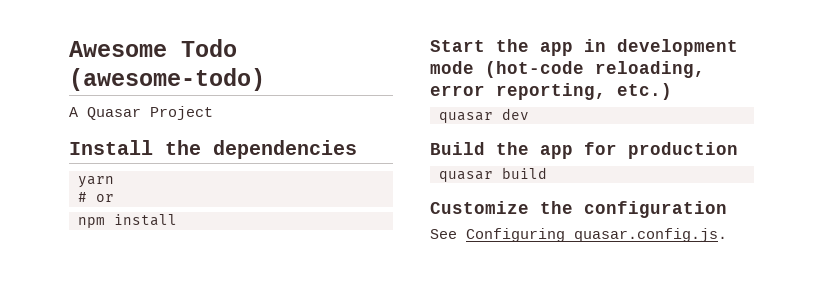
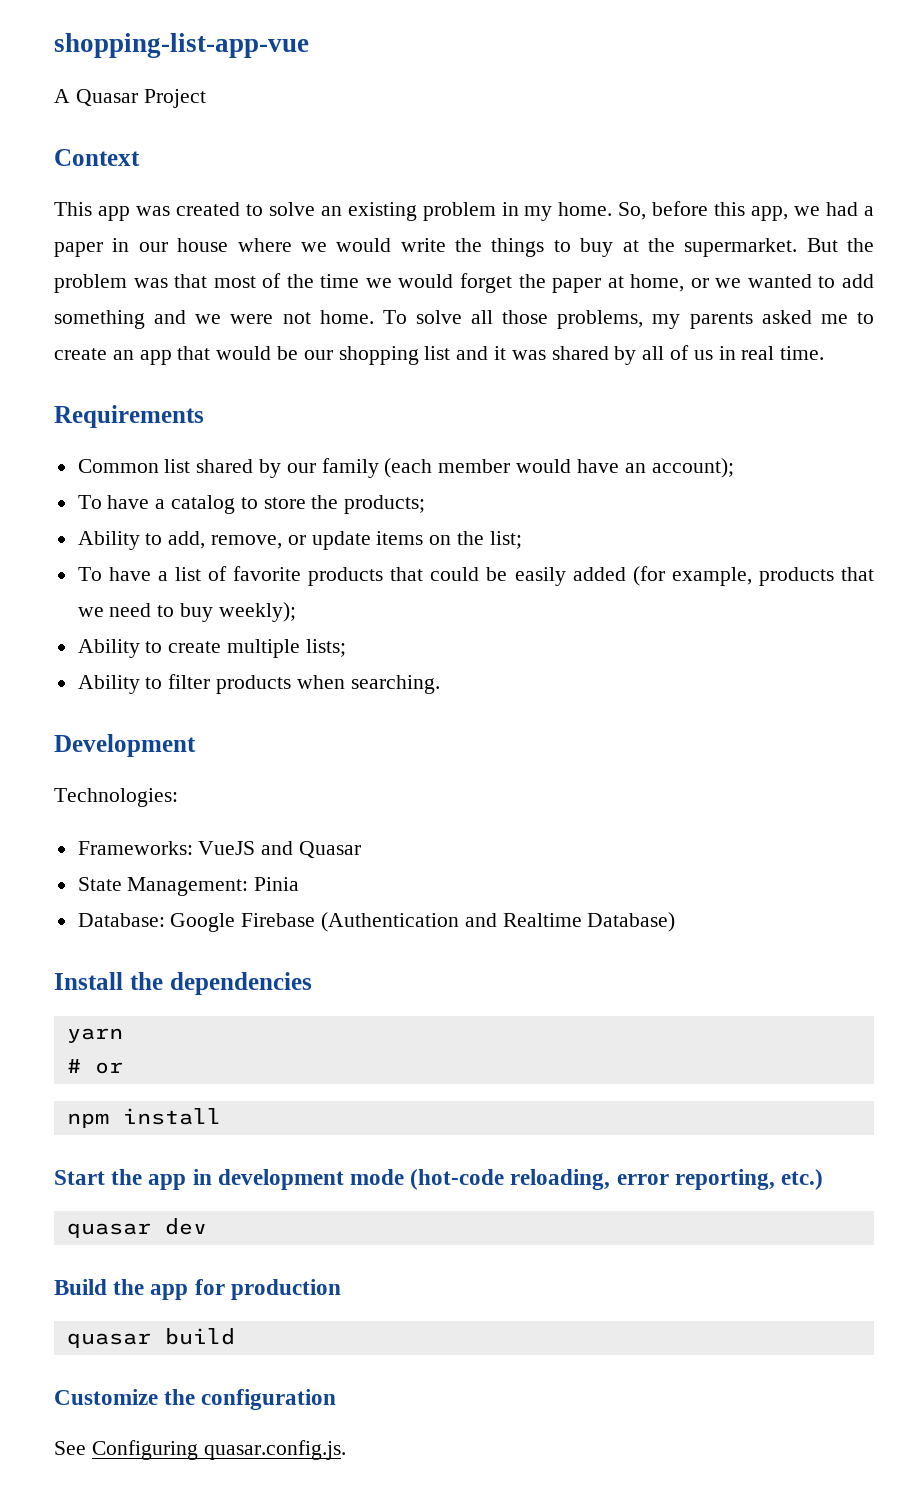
- Awesome Todo (awesome-todo)
+ shopping-list-app-vue
+ Context
+ This app was created to solve an existing problem in my home. So, before this app, we had a paper in our house where we would write the things to buy at the supermarket. But the problem was that most of the time we would forget the paper at home, or we wanted to add something and we were not home. To solve all those problems, my parents asked me to create an app that would be our shopping list and it was shared by all of us in real time.
+ Requirements
+ Common list shared by our family (each member would have an account);
+ To have a catalog to store the products;
+ Ability to add, remove, or update items on the list;
+ To have a list of favorite products that could be easily added (for example, products that we need to buy weekly);
+ Ability to create multiple lists;
+ Ability to filter products when searching.
+ Development
+ Technologies:
+ Frameworks: VueJS and Quasar
+ State Management: Pinia
+ Database: Google Firebase (Authentication and Realtime Database)

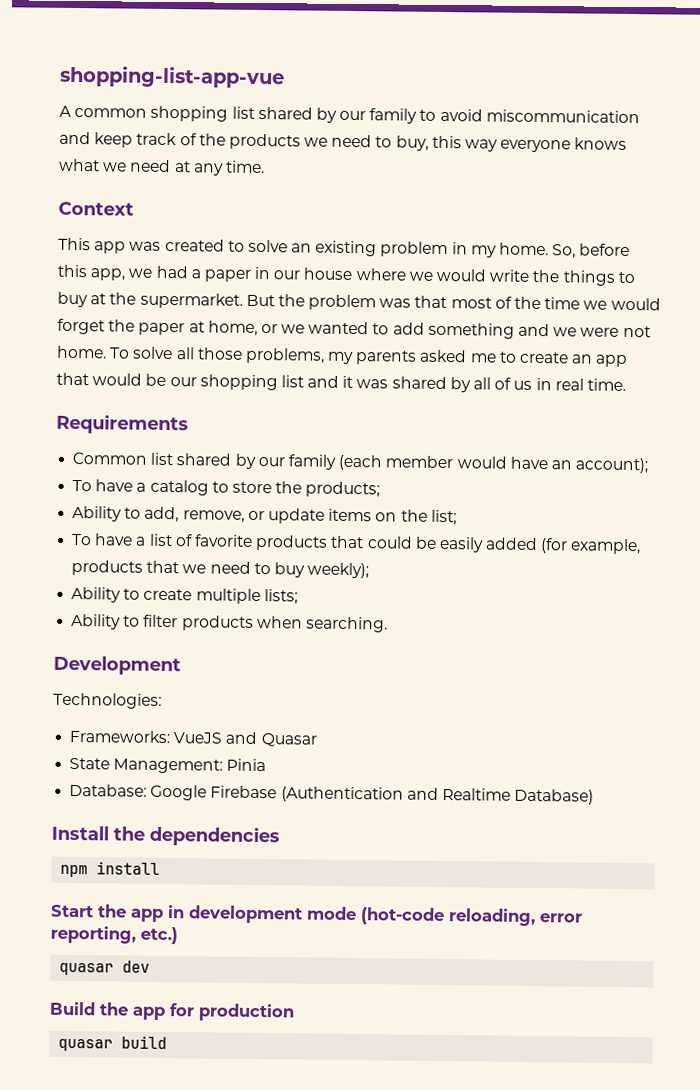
- A Quasar Project
+ A common shopping list shared by our family to avoid miscommunication and keep track of the products we need to buy, this way everyone knows what we need at any time.
- yarn
- # or
- Customize the configuration
- See Configuring quasar.config.js.

